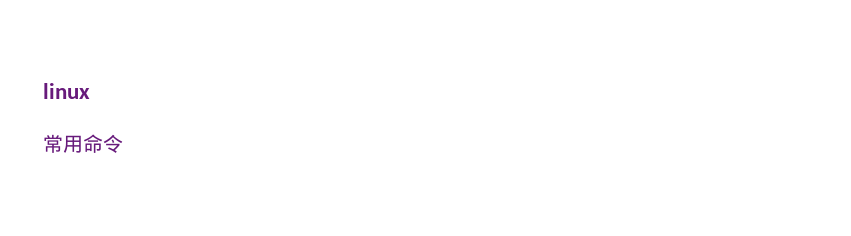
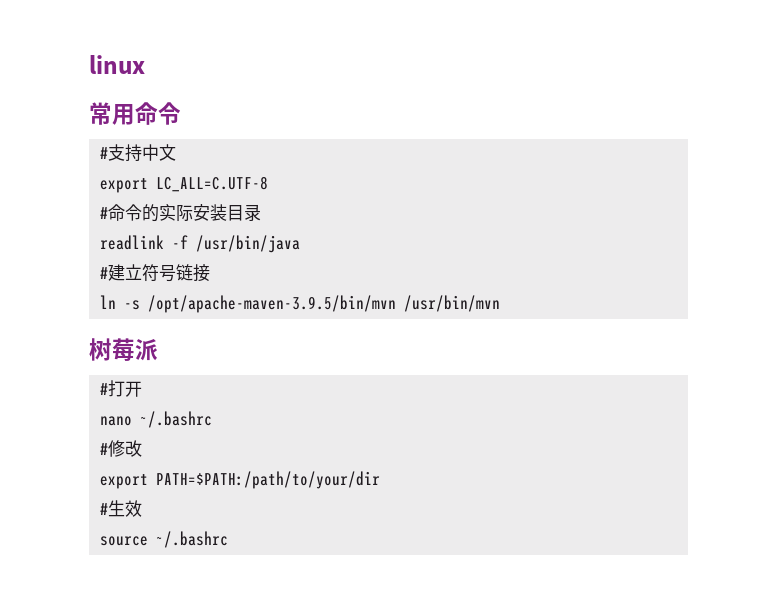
+ #支持中文
+ export LC_ALL=C.UTF-8
+ #命令的实际安装目录
+ readlink -f /usr/bin/java
+ #建立符号链接
+ ln -s /opt/apache-maven-3.9.5/bin/mvn /usr/bin/mvn
+ 树莓派
+ #打开
+ nano ~/.bashrc
+ #修改
+ export PATH=$PATH:/path/to/your/dir
+ #生效
+ source ~/.bashrc

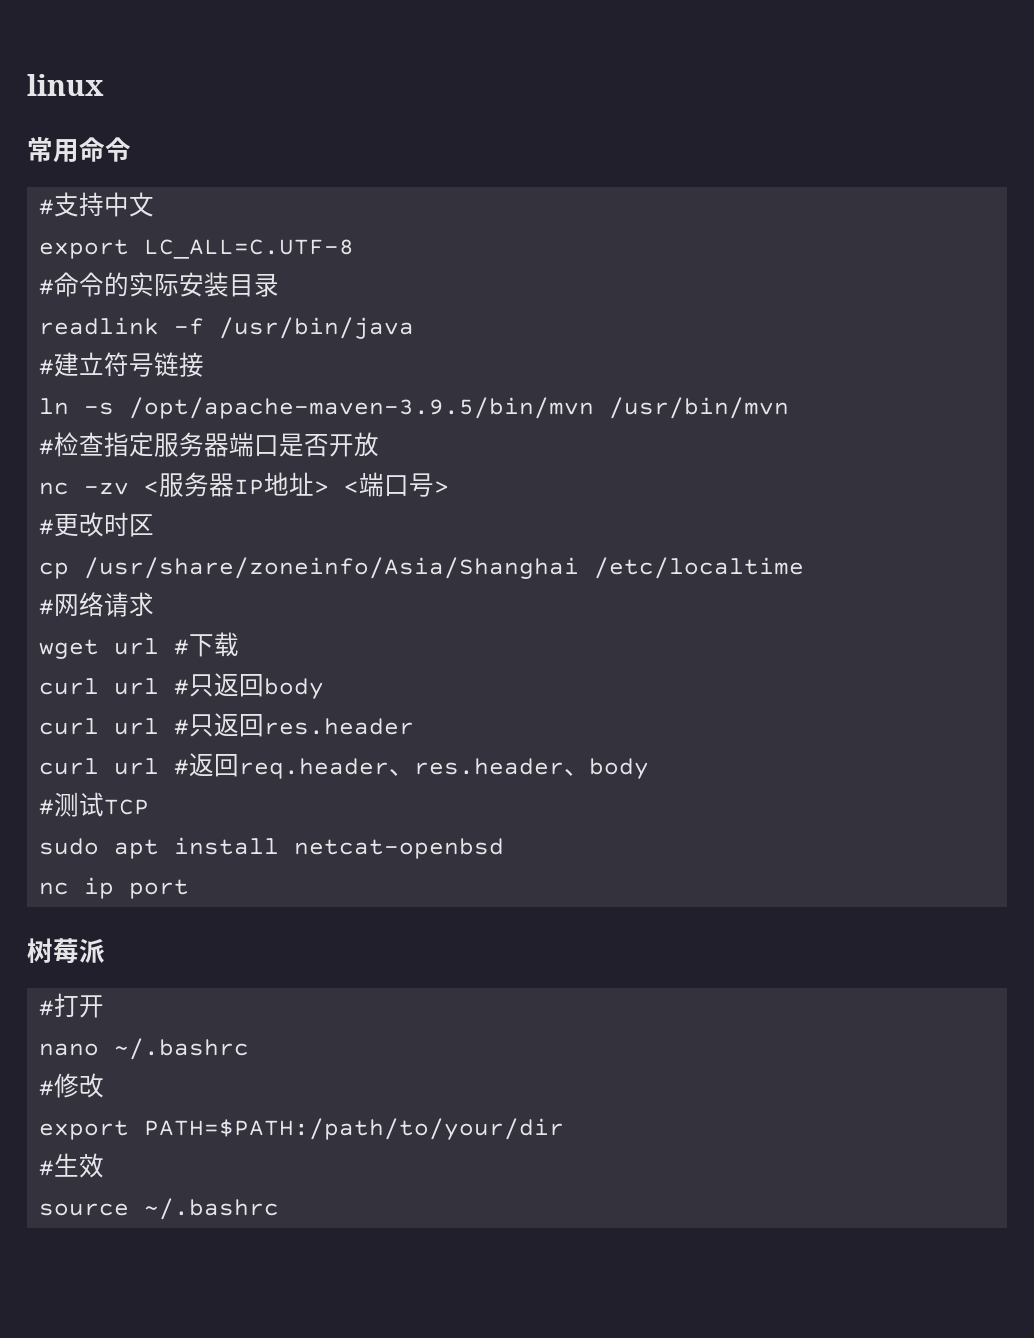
+ #检查指定服务器端口是否开放
+ nc -zv <服务器IP地址> <端口号>
+ #更改时区
+ cp /usr/share/zoneinfo/Asia/Shanghai /etc/localtime
+ #网络请求
+ wget url #下载
+ curl url #只返回body
+ curl url #只返回res.header
+ curl url #返回req.header、res.header、body
+ #测试TCP
+ sudo apt install netcat-openbsd
+ nc ip port

